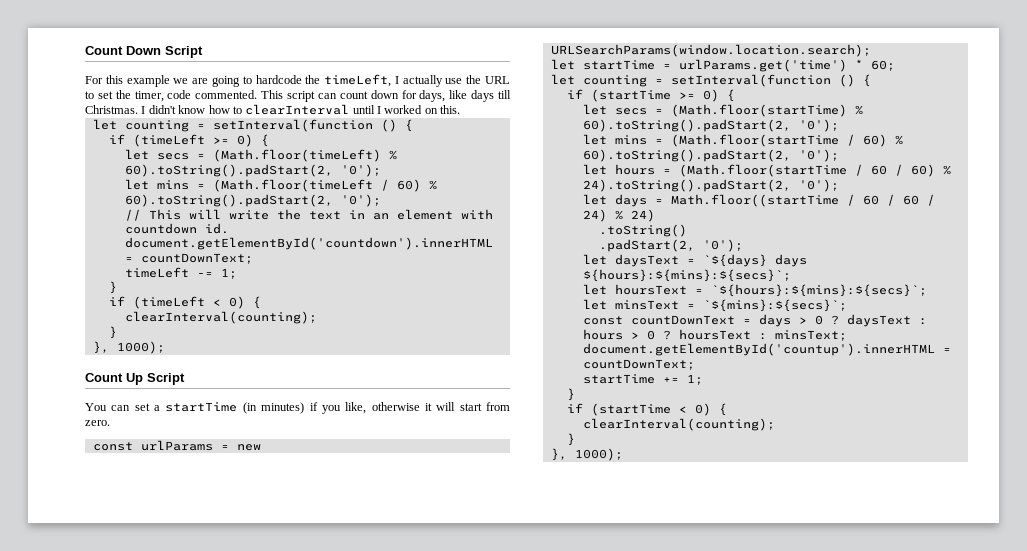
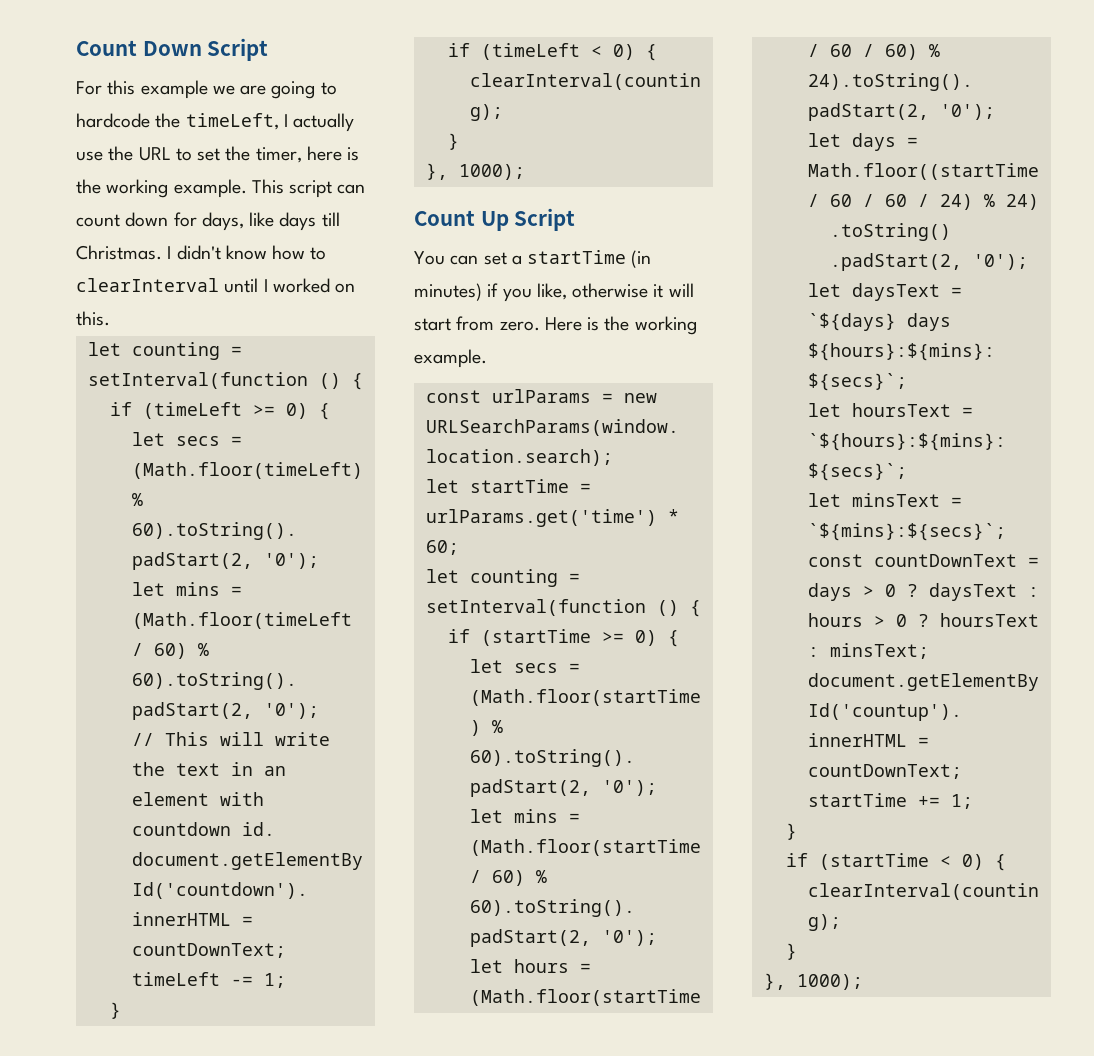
- For this example we are going to hardcode the timeLeft, I actually use the URL to set the timer, code commented.
+ For this example we are going to hardcode the timeLeft, I actually use the URL to set the timer, here is the working example.
+ Here is the working example.

